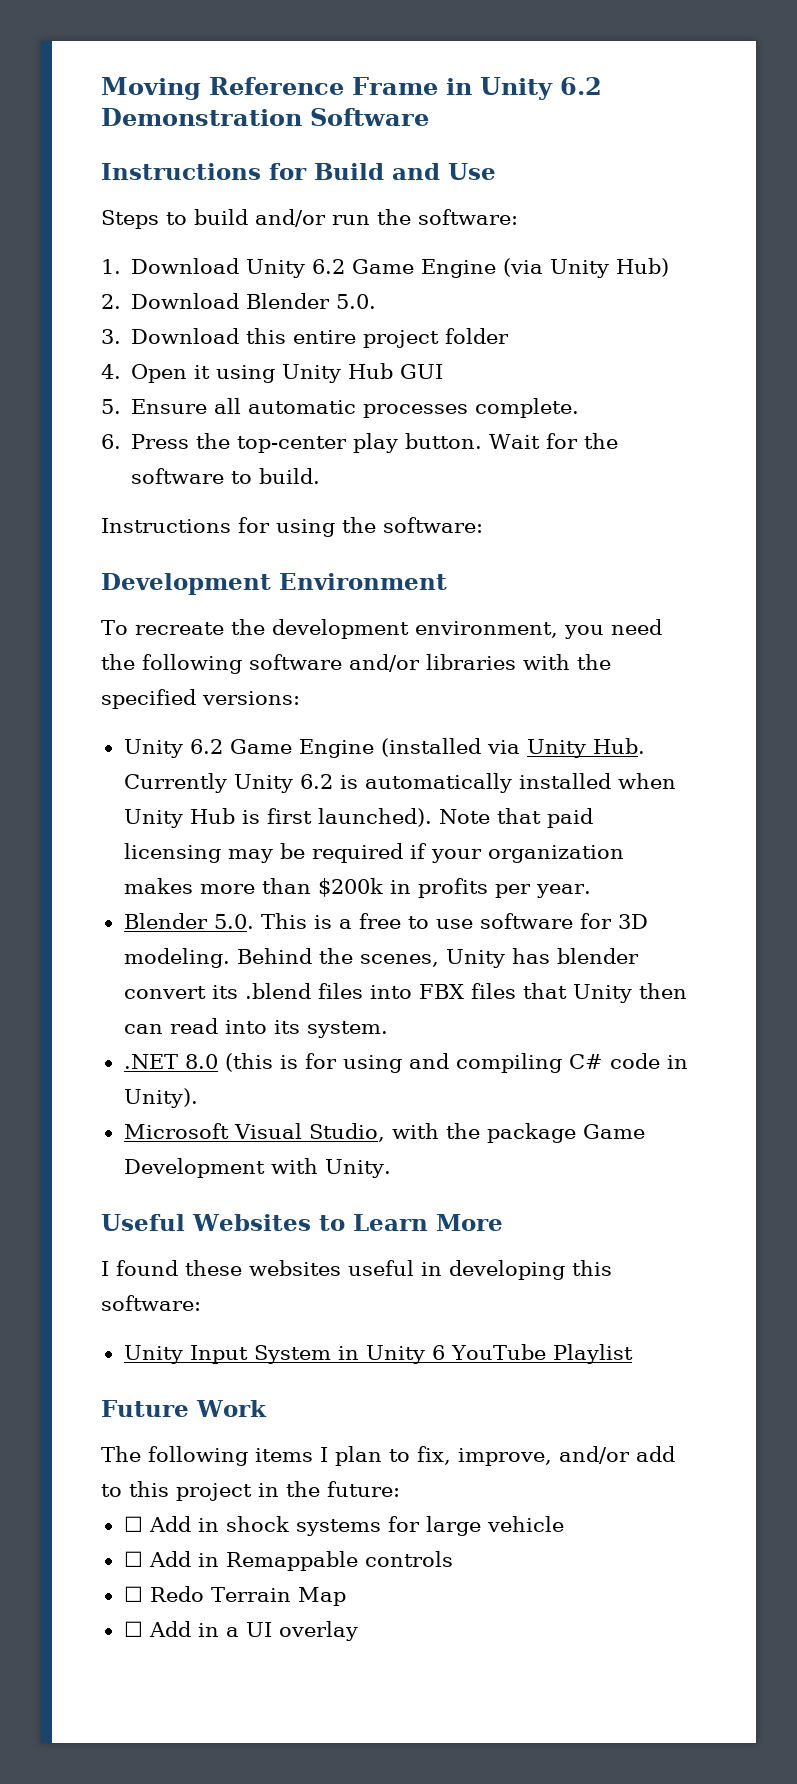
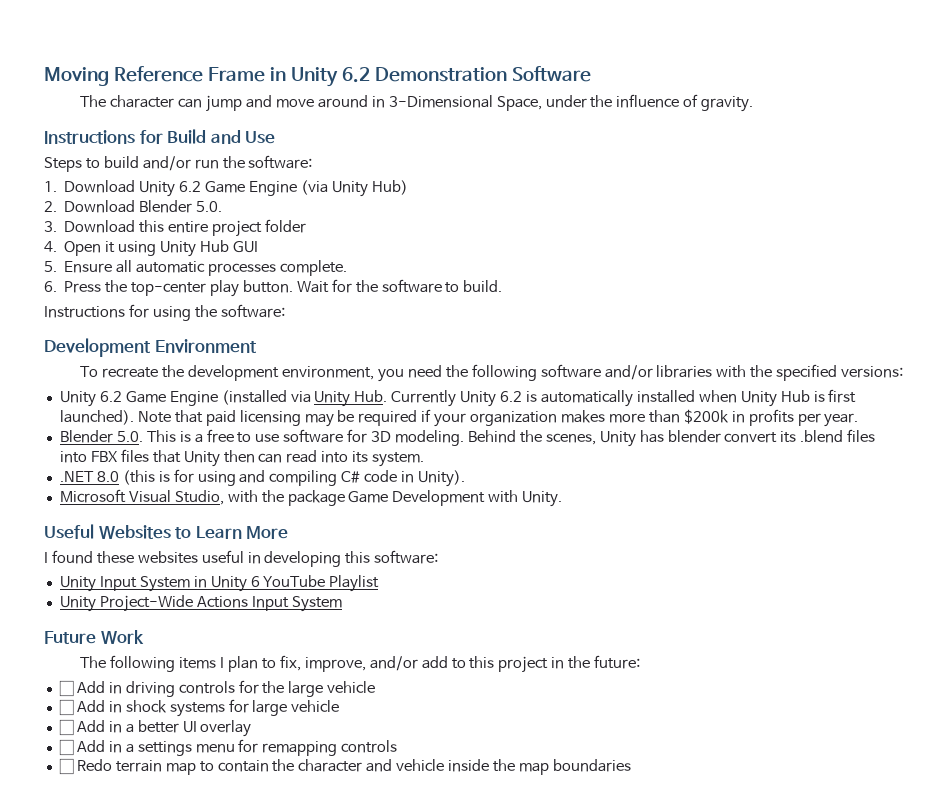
+ The character can jump and move around in 3-Dimensional Space, under the influence of gravity.
+ Unity Project-Wide Actions Input System
+ ☐ Add in driving controls for the large vehicle
- ☐ Add in Remappable controls
- ☐ Redo Terrain Map
- ☐ Add in a UI overlay
+ ☐ Add in a better UI overlay
+ ☐ Add in a settings menu for remapping controls
+ ☐ Redo terrain map to contain the character and vehicle inside the map boundaries

